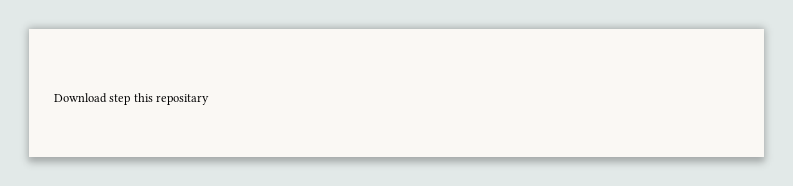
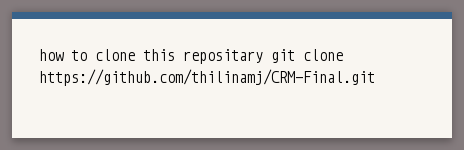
- Download step this repositary
+ how to clone this repositary git clone https://github.com/thilinamj/CRM-Final.git

